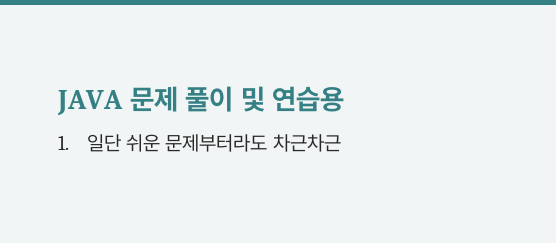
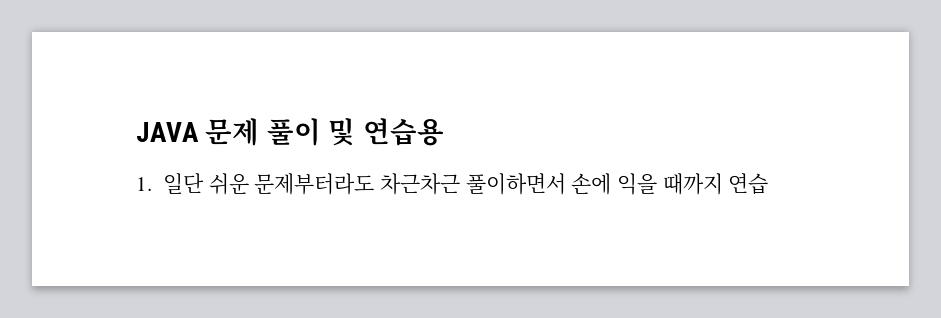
- 1. 일단 쉬운 문제부터라도 차근차근
+ 1. 일단 쉬운 문제부터라도 차근차근 풀이하면서 손에 익을 때까지 연습

